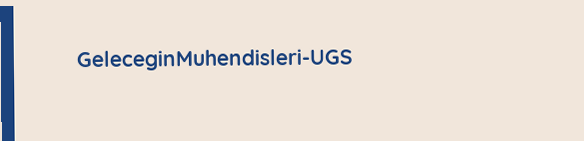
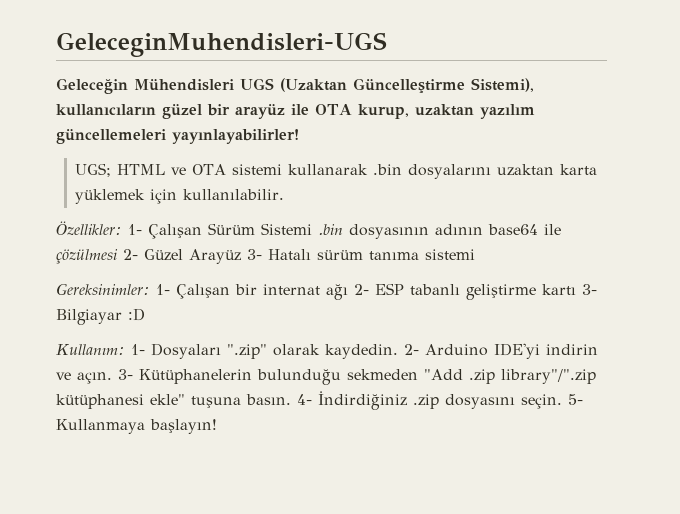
+ Geleceğin Mühendisleri UGS (Uzaktan Güncelleştirme Sistemi), kullanıcıların güzel bir arayüz ile OTA kurup, uzaktan yazılım güncellemeleri yayınlayabilirler!
+ UGS; HTML ve OTA sistemi kullanarak .bin dosyalarını uzaktan karta yüklemek için kullanılabilir.
+ Özellikler: 1- Çalışan Sürüm Sistemi .bin dosyasının adının base64 ile çözülmesi 2- Güzel Arayüz 3- Hatalı sürüm tanıma sistemi
+ Gereksinimler: 1- Çalışan bir internat ağı 2- ESP tabanlı geliştirme kartı 3- Bilgiayar :D
+ Kullanım: 1- Dosyaları ".zip" olarak kaydedin. 2- Arduino IDE'yi indirin ve açın. 3- Kütüphanelerin bulunduğu sekmeden "Add .zip library"/".zip kütüphanesi ekle" tuşuna basın. 4- İndirdiğiniz .zip dosyasını seçin. 5- Kullanmaya başlayın!

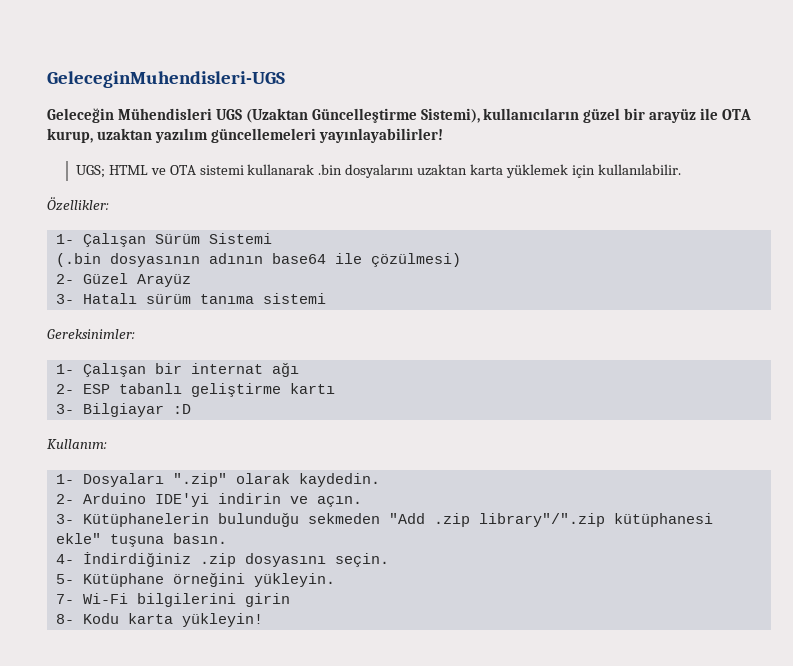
- Özellikler: 1- Çalışan Sürüm Sistemi .bin dosyasının adının base64 ile çözülmesi 2- Güzel Arayüz 3- Hatalı sürüm tanıma sistemi
+ Özellikler:
+ 1- Çalışan Sürüm Sistemi
+ (.bin dosyasının adının base64 ile çözülmesi)
+ 2- Güzel Arayüz
+ 3- Hatalı sürüm tanıma sistemi
- Gereksinimler: 1- Çalışan bir internat ağı 2- ESP tabanlı geliştirme kartı 3- Bilgiayar :D
+ Gereksinimler:
+ 1- Çalışan bir internat ağı
+ 2- ESP tabanlı geliştirme kartı
+ 3- Bilgiayar :D
- Kullanım: 1- Dosyaları ".zip" olarak kaydedin. 2- Arduino IDE'yi indirin ve açın. 3- Kütüphanelerin bulunduğu sekmeden "Add .zip library"/".zip kütüphanesi ekle" tuşuna basın. 4- İndirdiğiniz .zip dosyasını seçin. 5- Kullanmaya başlayın!
+ Kullanım:
+ 1- Dosyaları ".zip" olarak kaydedin.
+ 2- Arduino IDE'yi indirin ve açın.
+ 3- Kütüphanelerin bulunduğu sekmeden "Add .zip library"/".zip kütüphanesi ekle" tuşuna basın.
+ 4- İndirdiğiniz .zip dosyasını seçin.
+ 5- Kütüphane örneğini yükleyin.
+ 7- Wi-Fi bilgilerini girin
+ 8- Kodu karta yükleyin!

